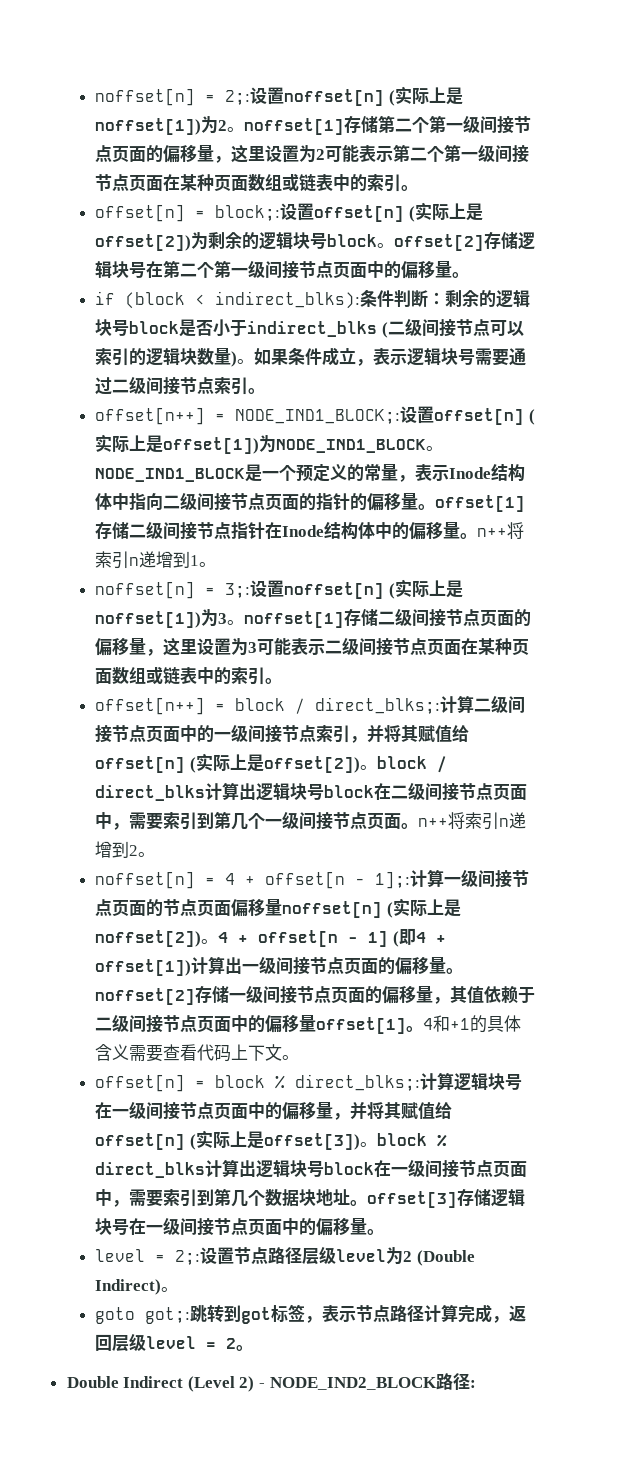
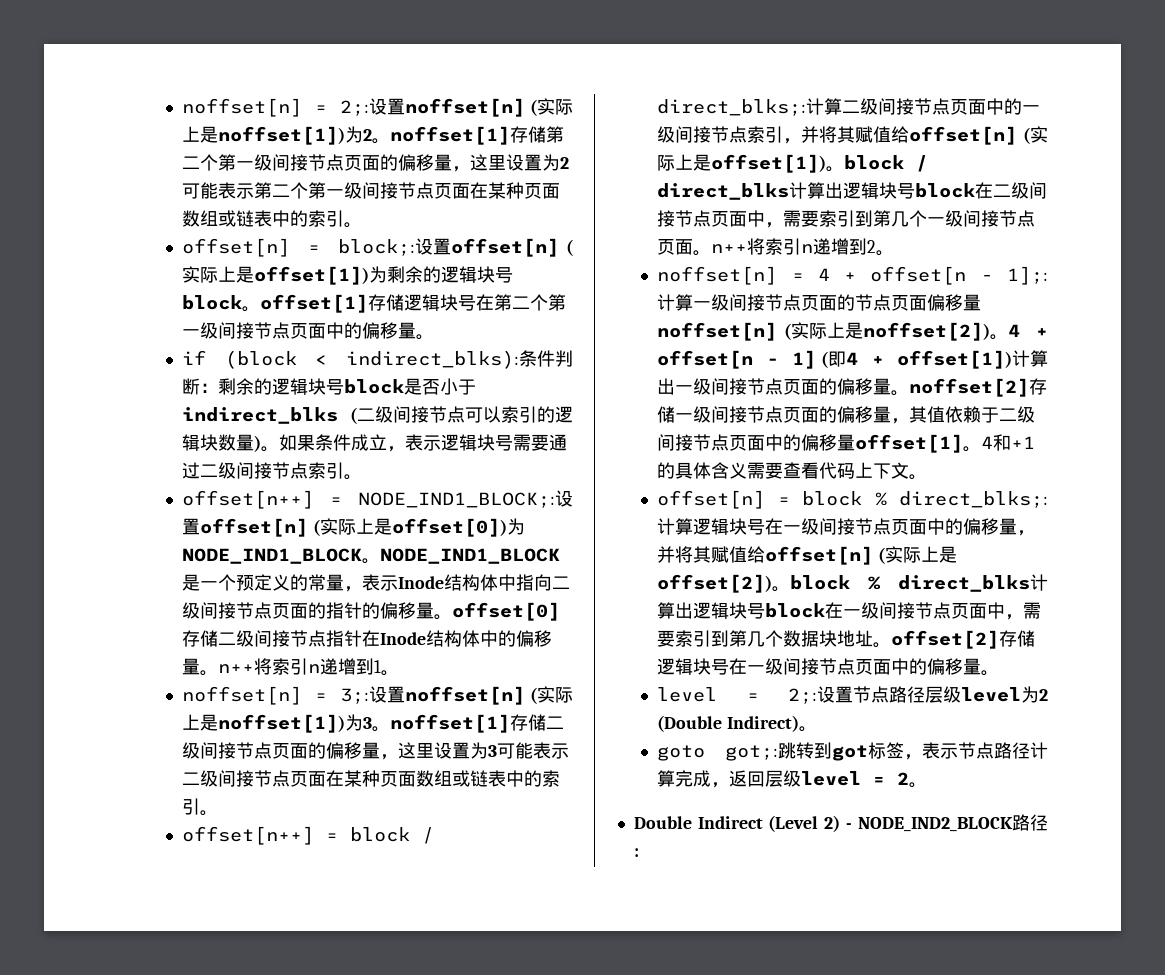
- offset[n] = block;:设置offset[n] (实际上是offset[2])为剩余的逻辑块号block。offset[2]存储逻辑块号在第二个第一级间接节点页面中的偏移量。
+ offset[n] = block;:设置offset[n] (实际上是offset[1])为剩余的逻辑块号block。offset[1]存储逻辑块号在第二个第一级间接节点页面中的偏移量。
- offset[n++] = NODE_IND1_BLOCK;:设置offset[n] (实际上是offset[1])为NODE_IND1_BLOCK。
+ offset[n++] = NODE_IND1_BLOCK;:设置offset[n] (实际上是offset[0])为NODE_IND1_BLOCK。
- NODE_IND1_BLOCK是一个预定义的常量，表示Inode结构体中指向二级间接节点页面的指针的偏移量。offset[1]存储二级间接节点指针在Inode结构体中的偏移量。n++将索引n递增到1。
+ NODE_IND1_BLOCK是一个预定义的常量，表示Inode结构体中指向二级间接节点页面的指针的偏移量。offset[0]存储二级间接节点指针在Inode结构体中的偏移量。n++将索引n递增到1。
- offset[n++] = block / direct_blks;:计算二级间接节点页面中的一级间接节点索引，并将其赋值给offset[n] (实际上是offset[2])。block / direct_blks计算出逻辑块号block在二级间接节点页面中，需要索引到第几个一级间接节点页面。n++将索引n递增到2。
+ offset[n++] = block / direct_blks;:计算二级间接节点页面中的一级间接节点索引，并将其赋值给offset[n] (实际上是offset[1])。block / direct_blks计算出逻辑块号block在二级间接节点页面中，需要索引到第几个一级间接节点页面。n++将索引n递增到2。
- offset[n] = block % direct_blks;:计算逻辑块号在一级间接节点页面中的偏移量，并将其赋值给offset[n] (实际上是offset[3])。block % direct_blks计算出逻辑块号block在一级间接节点页面中，需要索引到第几个数据块地址。offset[3]存储逻辑块号在一级间接节点页面中的偏移量。
+ offset[n] = block % direct_blks;:计算逻辑块号在一级间接节点页面中的偏移量，并将其赋值给offset[n] (实际上是offset[2])。block % direct_blks计算出逻辑块号block在一级间接节点页面中，需要索引到第几个数据块地址。offset[2]存储逻辑块号在一级间接节点页面中的偏移量。

